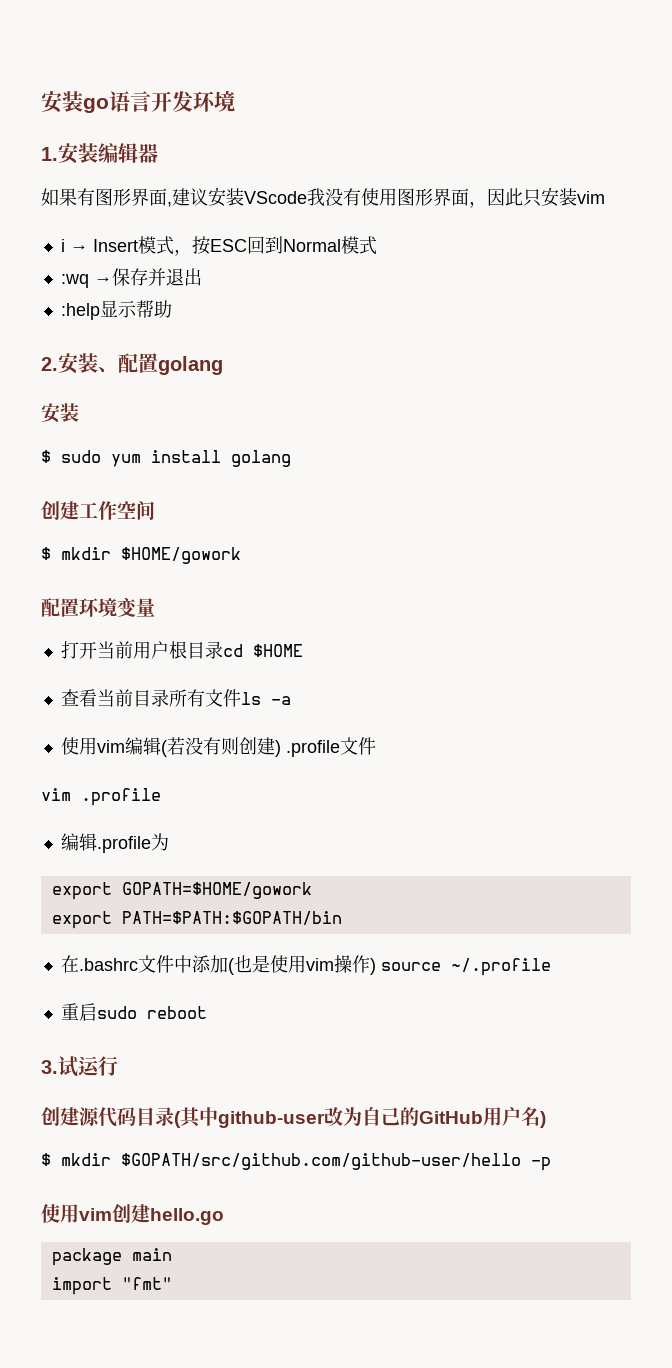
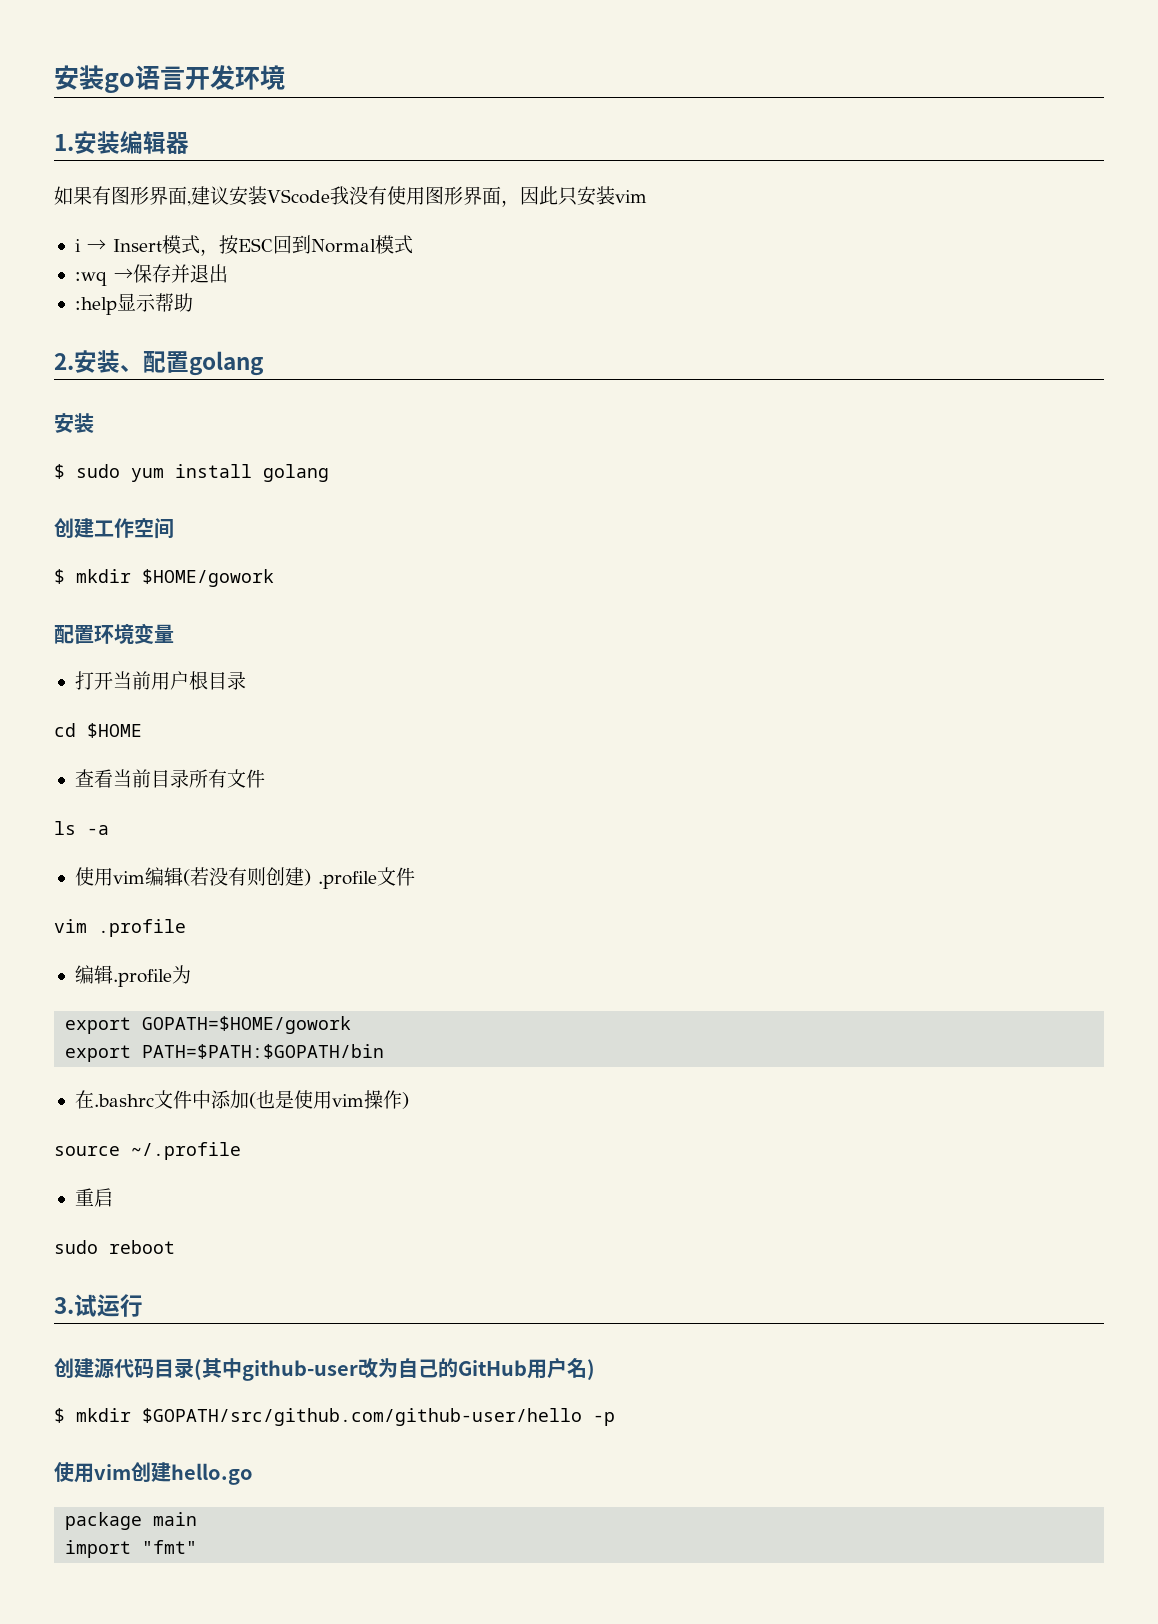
- 打开当前用户根目录cd $HOME
+ 打开当前用户根目录
+ cd $HOME
- 查看当前目录所有文件ls -a
+ 查看当前目录所有文件
+ ls -a
- 在.bashrc文件中添加(也是使用vim操作) source ~/.profile
+ 在.bashrc文件中添加(也是使用vim操作)
+ source ~/.profile
- 重启sudo reboot
+ 重启
+ sudo reboot

